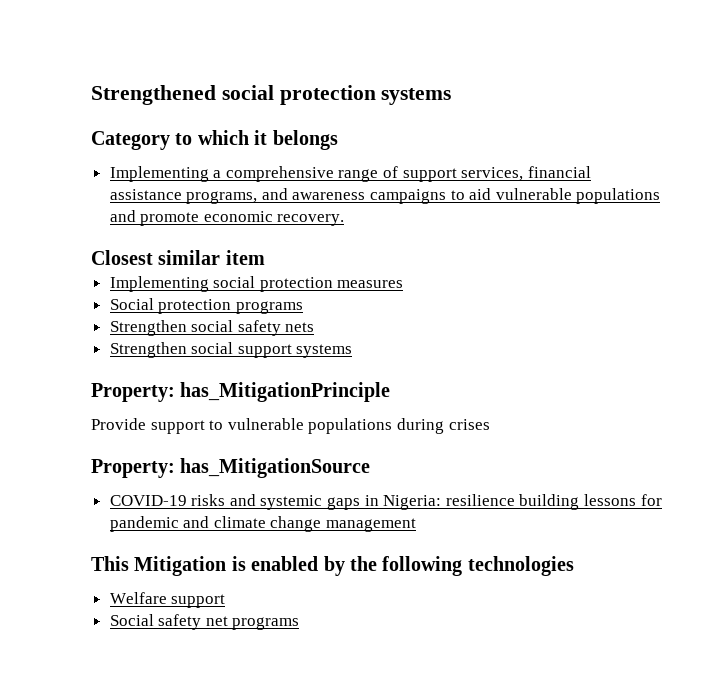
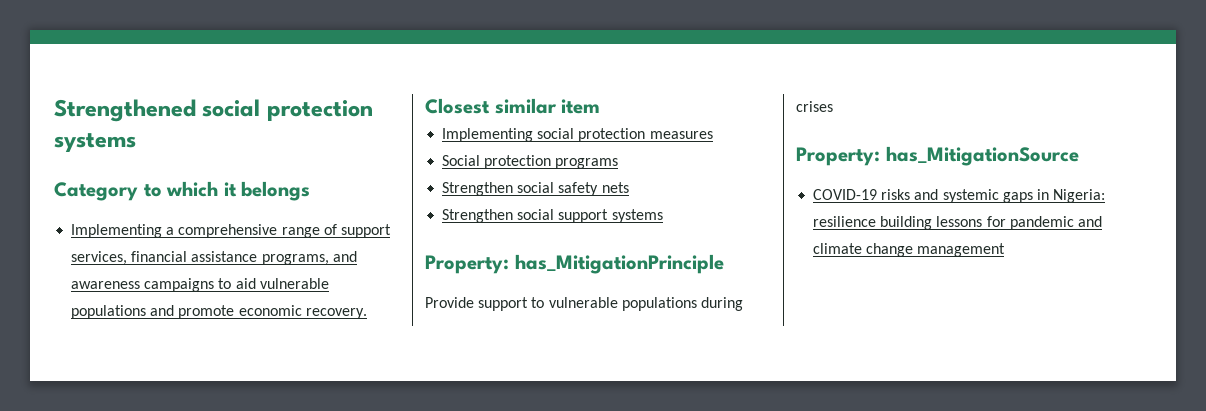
- This Mitigation is enabled by the following technologies
- Welfare support
- Social safety net programs

